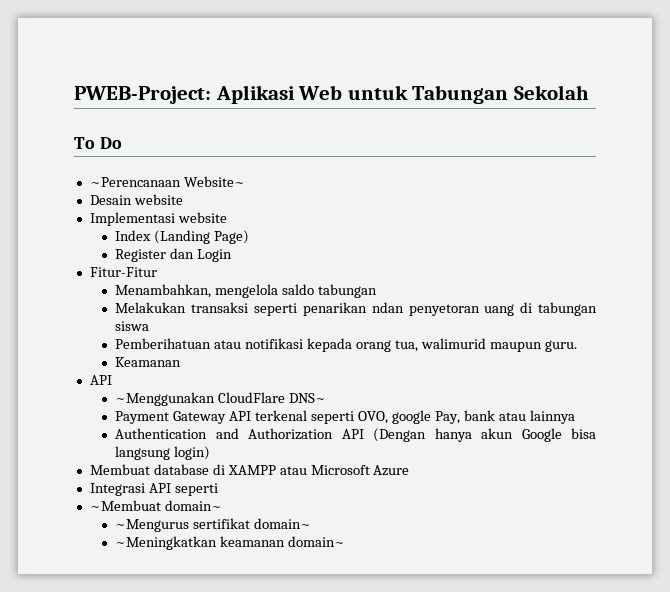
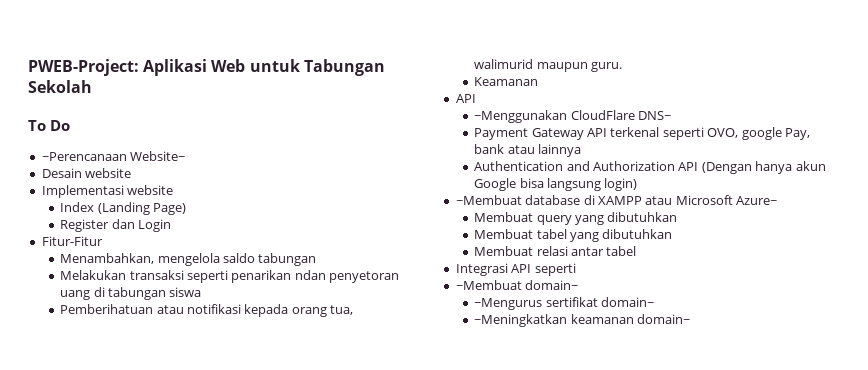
- Membuat database di XAMPP atau Microsoft Azure
+ ~Membuat database di XAMPP atau Microsoft Azure~
+ Membuat query yang dibutuhkan
+ Membuat tabel yang dibutuhkan
+ Membuat relasi antar tabel

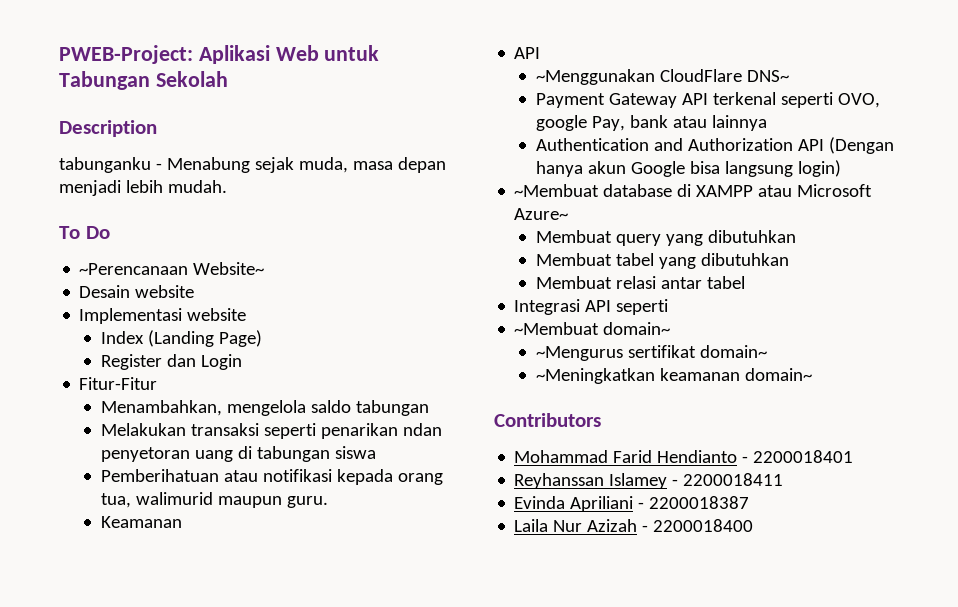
+ Description
+ tabunganku - Menabung sejak muda, masa depan menjadi lebih mudah.
+ Contributors
+ Mohammad Farid Hendianto - 2200018401
+ Reyhanssan Islamey - 2200018411
+ Evinda Apriliani - 2200018387
+ Laila Nur Azizah - 2200018400

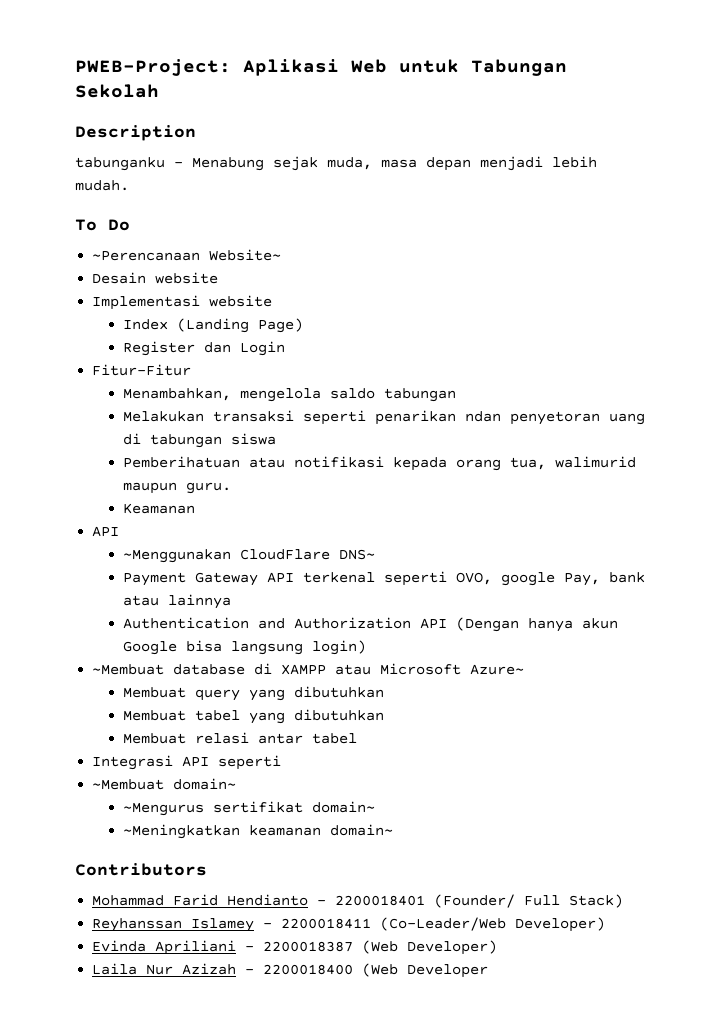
- Mohammad Farid Hendianto - 2200018401
+ Mohammad Farid Hendianto - 2200018401 (Founder/ Full Stack)
- Reyhanssan Islamey - 2200018411
+ Reyhanssan Islamey - 2200018411 (Co-Leader/Web Developer)
- Evinda Apriliani - 2200018387
+ Evinda Apriliani - 2200018387 (Web Developer)
- Laila Nur Azizah - 2200018400
+ Laila Nur Azizah - 2200018400 (Web Developer

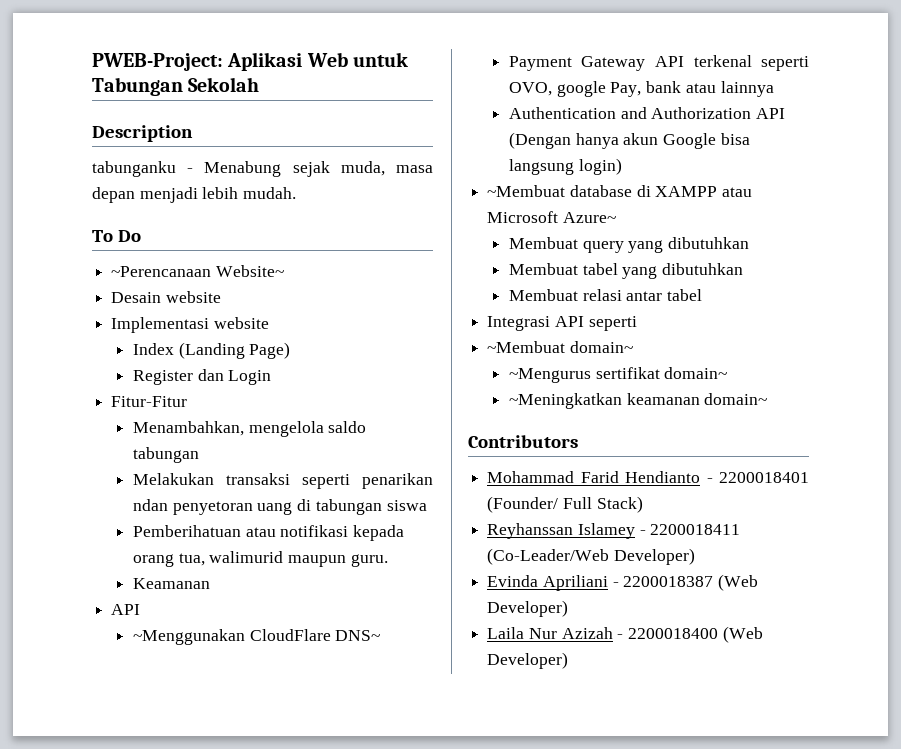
- Laila Nur Azizah - 2200018400 (Web Developer
+ Laila Nur Azizah - 2200018400 (Web Developer)

